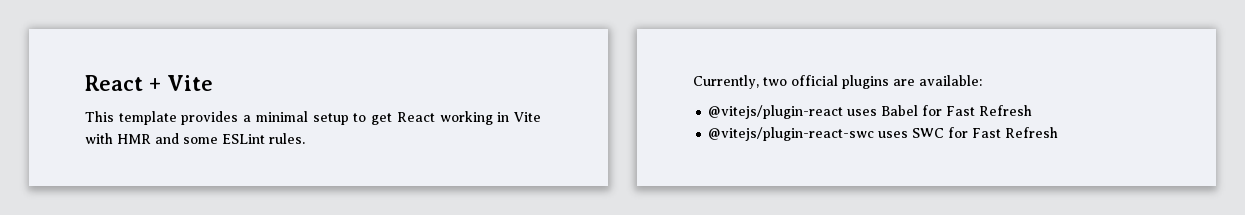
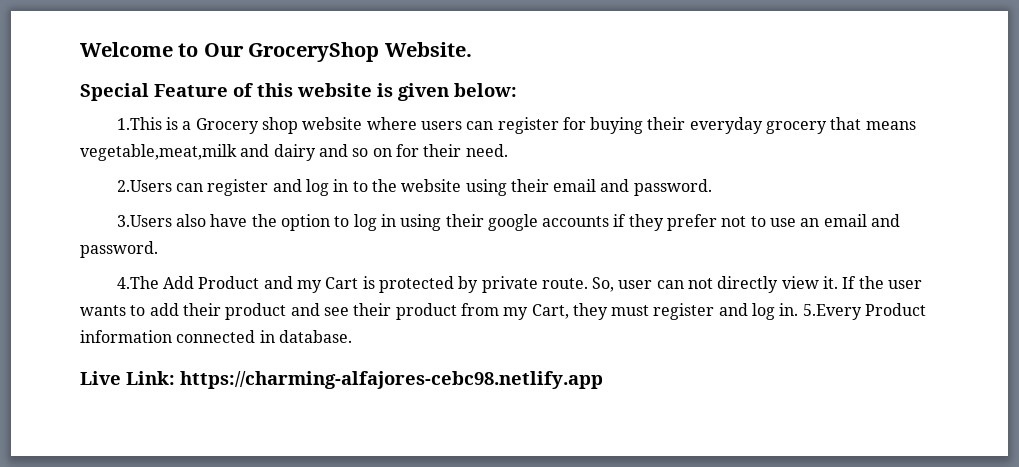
- React + Vite
- This template provides a minimal setup to get React working in Vite with HMR and some ESLint rules.
- Currently, two official plugins are available:
- @vitejs/plugin-react uses Babel for Fast Refresh
- @vitejs/plugin-react-swc uses SWC for Fast Refresh
+ Welcome to Our GroceryShop Website.
+ Special Feature of this website is given below:
+ 1.This is a Grocery shop website where users can register for buying their everyday grocery that means vegetable,meat,milk and dairy and so on for their need.
+ 2.Users can register and log in to the website using their email and password.
+ 3.Users also have the option to log in using their google accounts if they prefer not to use an email and password.
+ 4.The Add Product and my Cart is protected by private route. So, user can not directly view it. If the user wants to add their product and see their product from my Cart, they must register and log in. 5.Every Product information connected in database.
+ Live Link: https://charming-alfajores-cebc98.netlify.app

